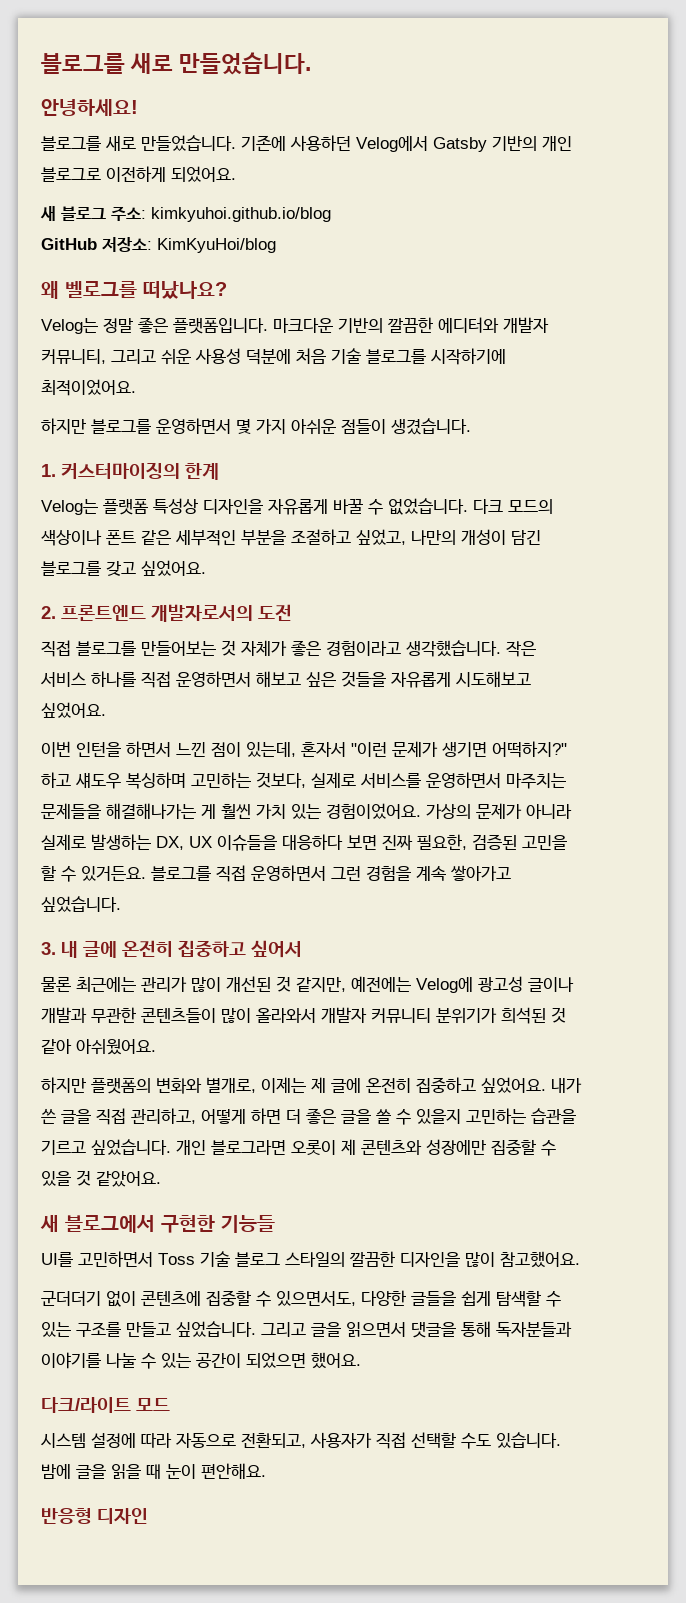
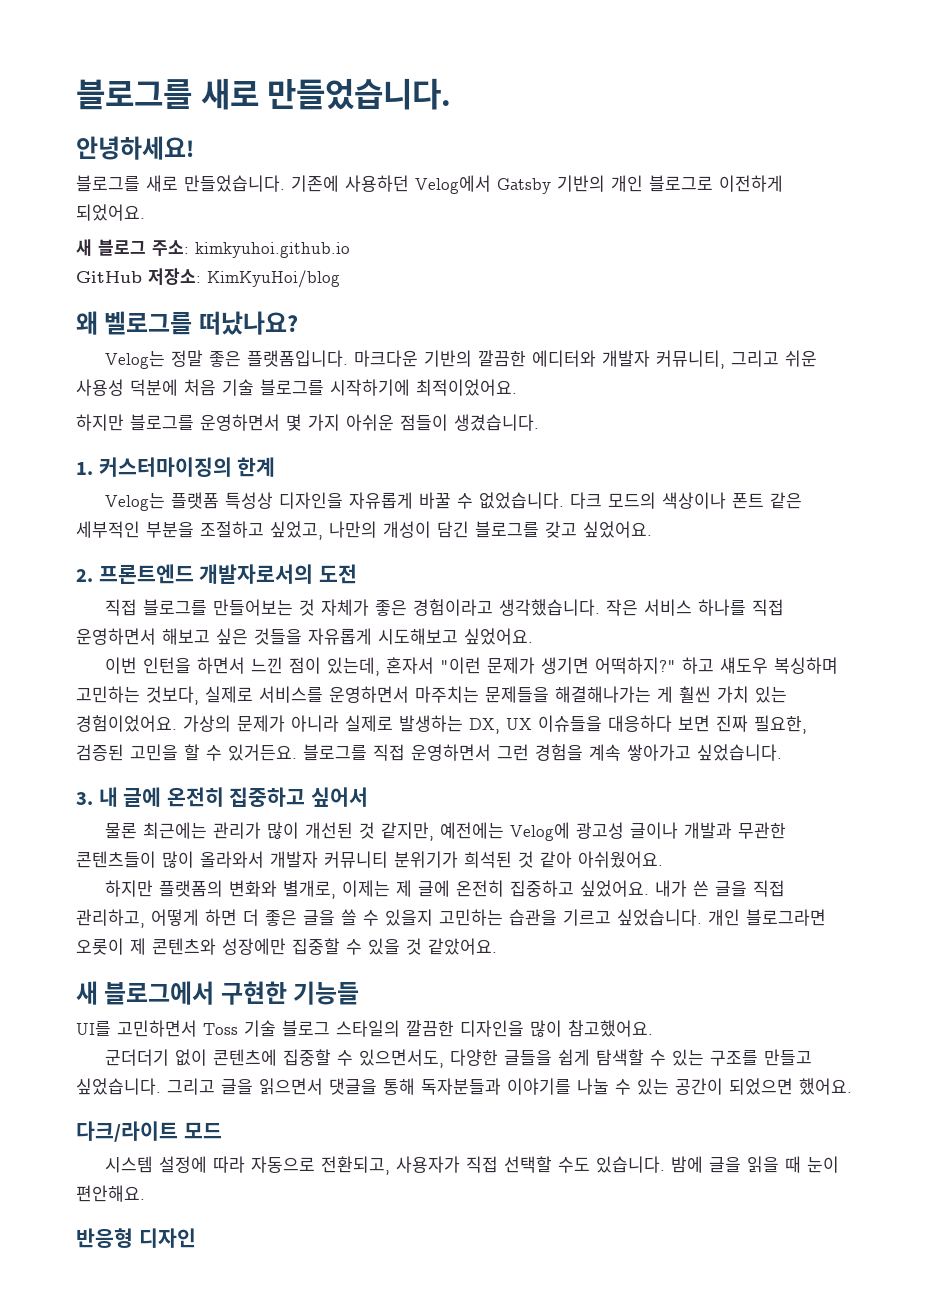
- 새 블로그 주소: kimkyuhoi.github.io/blog
+ 새 블로그 주소: kimkyuhoi.github.io

